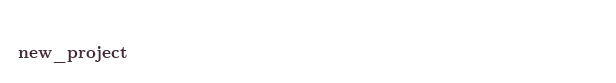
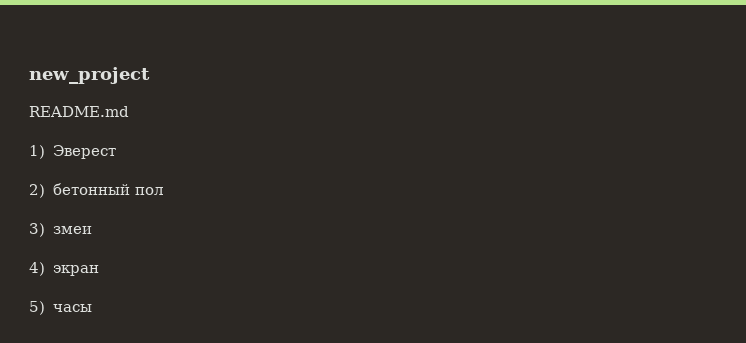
+ README.md
+ 1) Эверест
+ 2) бетонный пол
+ 3) змеи
+ 4) экран
+ 5) часы

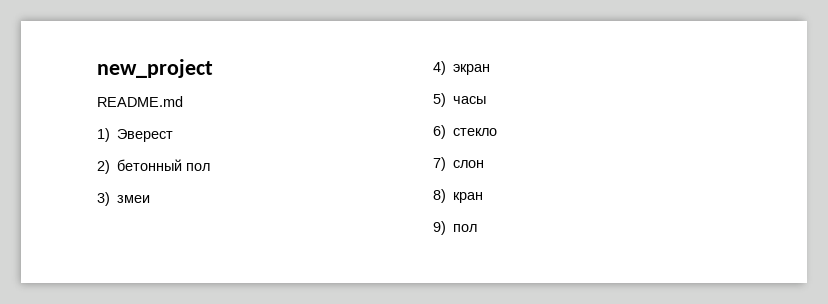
+ 6) стекло
+ 7) слон
+ 8) кран
+ 9) пол

